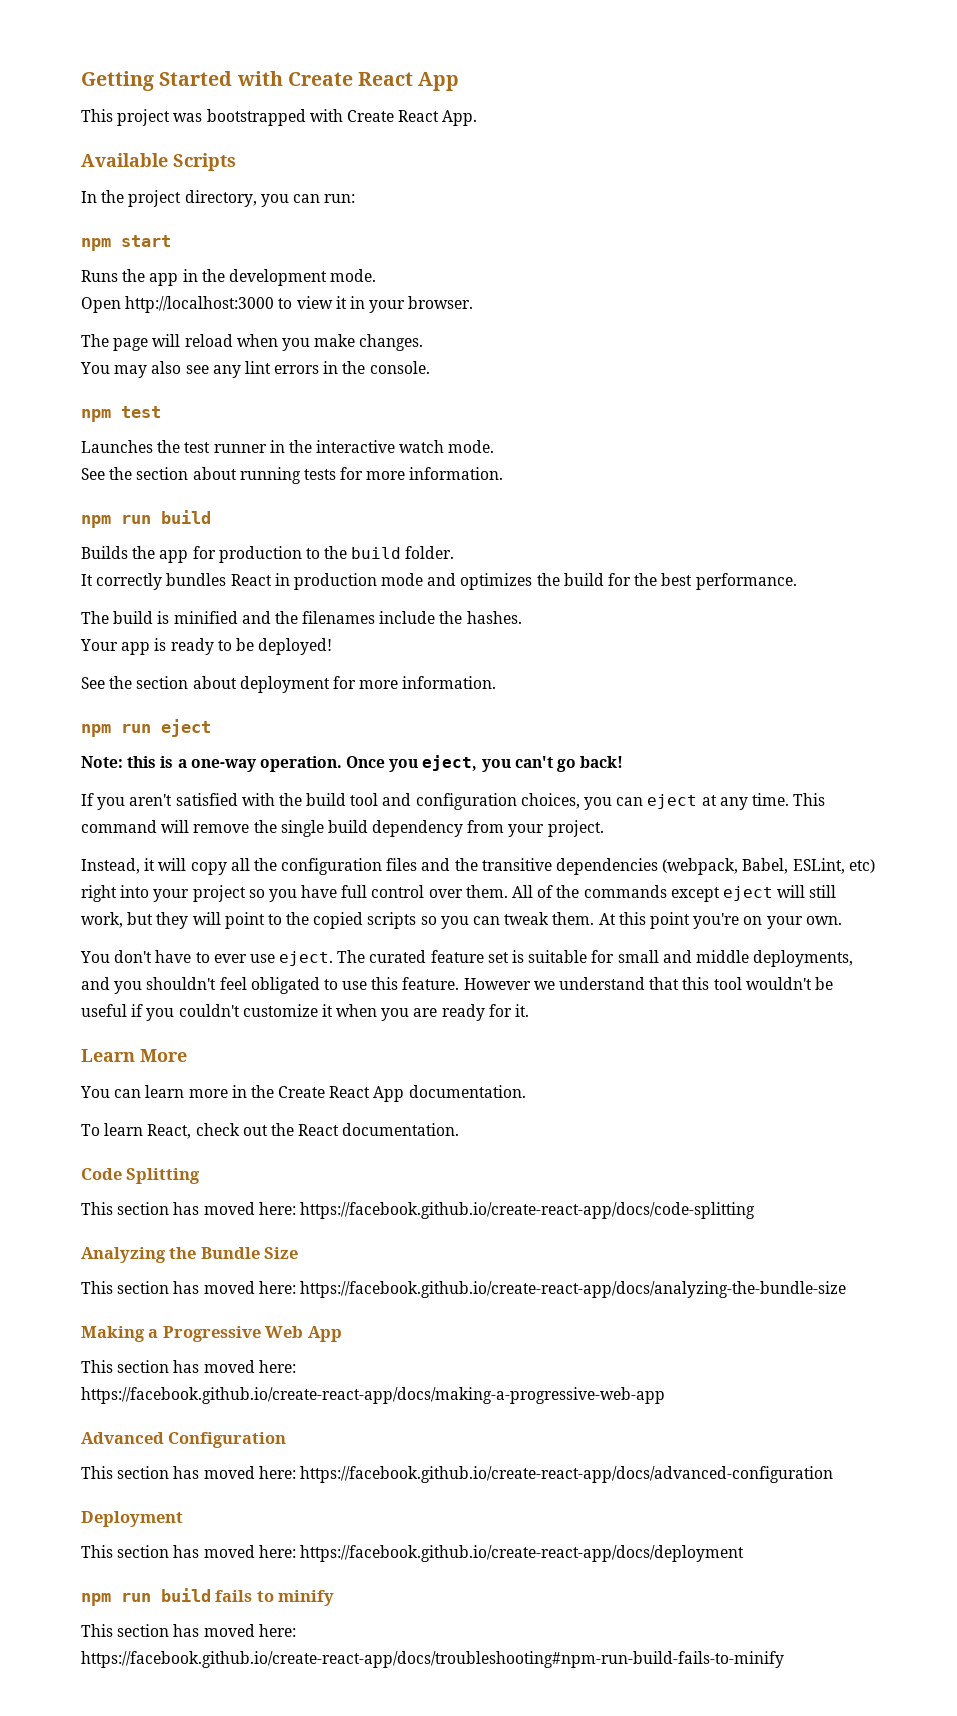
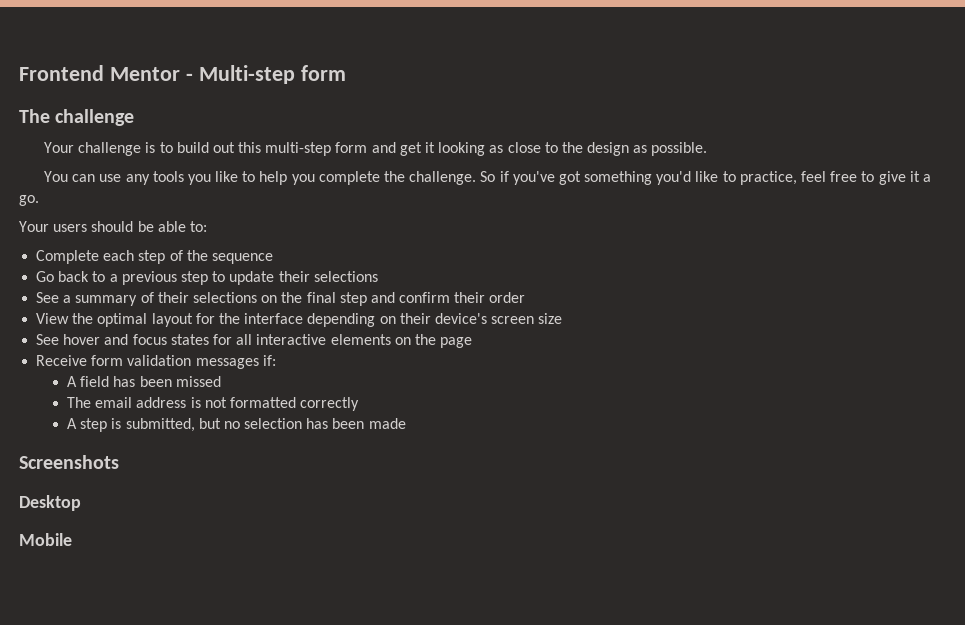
- Getting Started with Create React App
- This project was bootstrapped with Create React App.
- Available Scripts
- In the project directory, you can run:
- npm start
- Runs the app in the development mode.
- Open http://localhost:3000 to view it in your browser.
- The page will reload when you make changes.
- You may also see any lint errors in the console.
- npm test
- Launches the test runner in the interactive watch mode.
- See the section about running tests for more information.
- npm run build
- Builds the app for production to the build folder.
- It correctly bundles React in production mode and optimizes the build for the best performance.
- The build is minified and the filenames include the hashes.
- Your app is ready to be deployed!
- See the section about deployment for more information.
- npm run eject
- Note: this is a one-way operation. Once you eject, you can't go back!
- If you aren't satisfied with the build tool and configuration choices, you can eject at any time. This command will remove the single build dependency from your project.
- Instead, it will copy all the configuration files and the transitive dependencies (webpack, Babel, ESLint, etc) right into your project so you have full control over them. All of the commands except eject will still work, but they will point to the copied scripts so you can tweak them. At this point you're on your own.
- You don't have to ever use eject. The curated feature set is suitable for small and middle deployments, and you shouldn't feel obligated to use this feature. However we understand that this tool wouldn't be useful if you couldn't customize it when you are ready for it.
- Learn More
- You can learn more in the Create React App documentation.
- To learn React, check out the React documentation.
- Code Splitting
- This section has moved here: https://facebook.github.io/create-react-app/docs/code-splitting
- Analyzing the Bundle Size
- This section has moved here: https://facebook.github.io/create-react-app/docs/analyzing-the-bundle-size
- Making a Progressive Web App
- This section has moved here: https://facebook.github.io/create-react-app/docs/making-a-progressive-web-app
- Advanced Configuration
- This section has moved here: https://facebook.github.io/create-react-app/docs/advanced-configuration
- Deployment
- This section has moved here: https://facebook.github.io/create-react-app/docs/deployment
- npm run build fails to minify
- This section has moved here: https://facebook.github.io/create-react-app/docs/troubleshooting#npm-run-build-fails-to-minify
+ Frontend Mentor - Multi-step form
+ The challenge
+ Your challenge is to build out this multi-step form and get it looking as close to the design as possible.
+ You can use any tools you like to help you complete the challenge. So if you've got something you'd like to practice, feel free to give it a go.
+ Your users should be able to:
+ Complete each step of the sequence
+ Go back to a previous step to update their selections
+ See a summary of their selections on the final step and confirm their order
+ View the optimal layout for the interface depending on their device's screen size
+ See hover and focus states for all interactive elements on the page
+ Receive form validation messages if:
+ A field has been missed
+ The email address is not formatted correctly
+ A step is submitted, but no selection has been made
+ Screenshots
+ Desktop
+ Mobile

